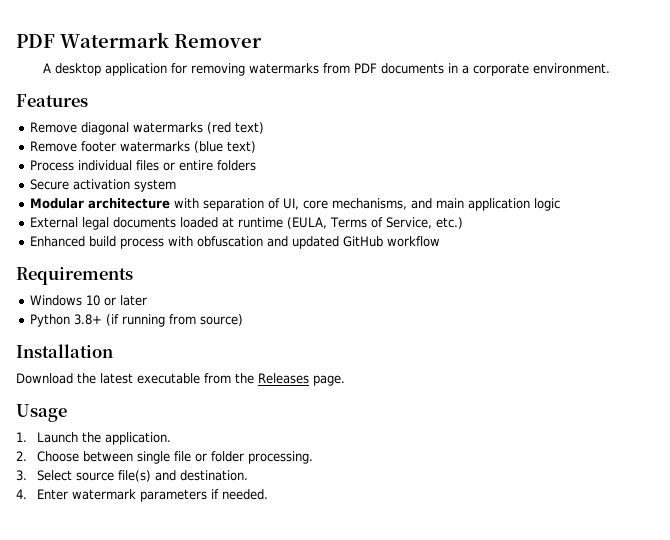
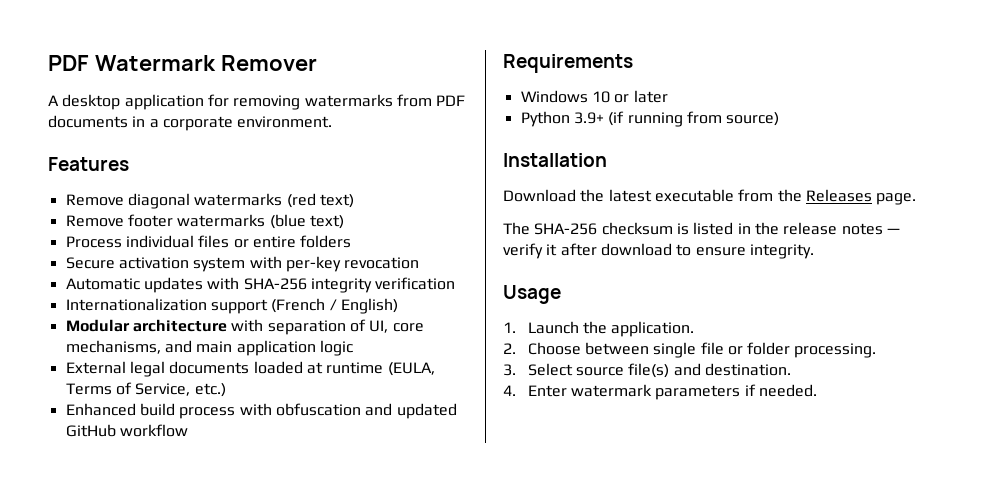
- Secure activation system
+ Secure activation system with per-key revocation
+ Automatic updates with SHA-256 integrity verification
+ Internationalization support (French / English)
- Python 3.8+ (if running from source)
+ Python 3.9+ (if running from source)
+ The SHA-256 checksum is listed in the release notes — verify it after download to ensure integrity.

